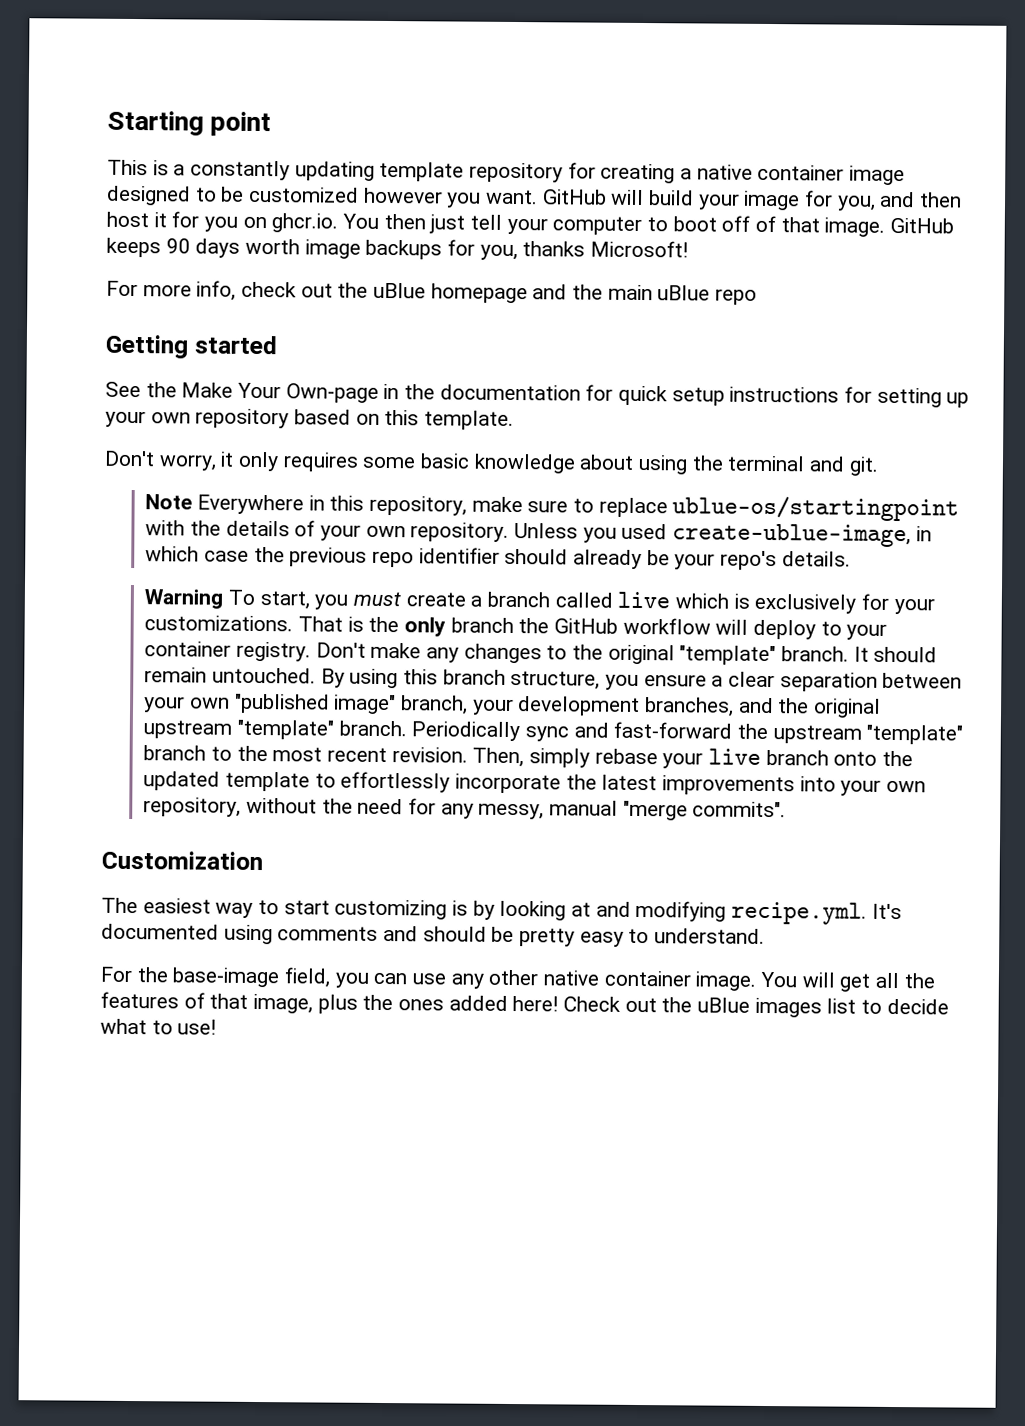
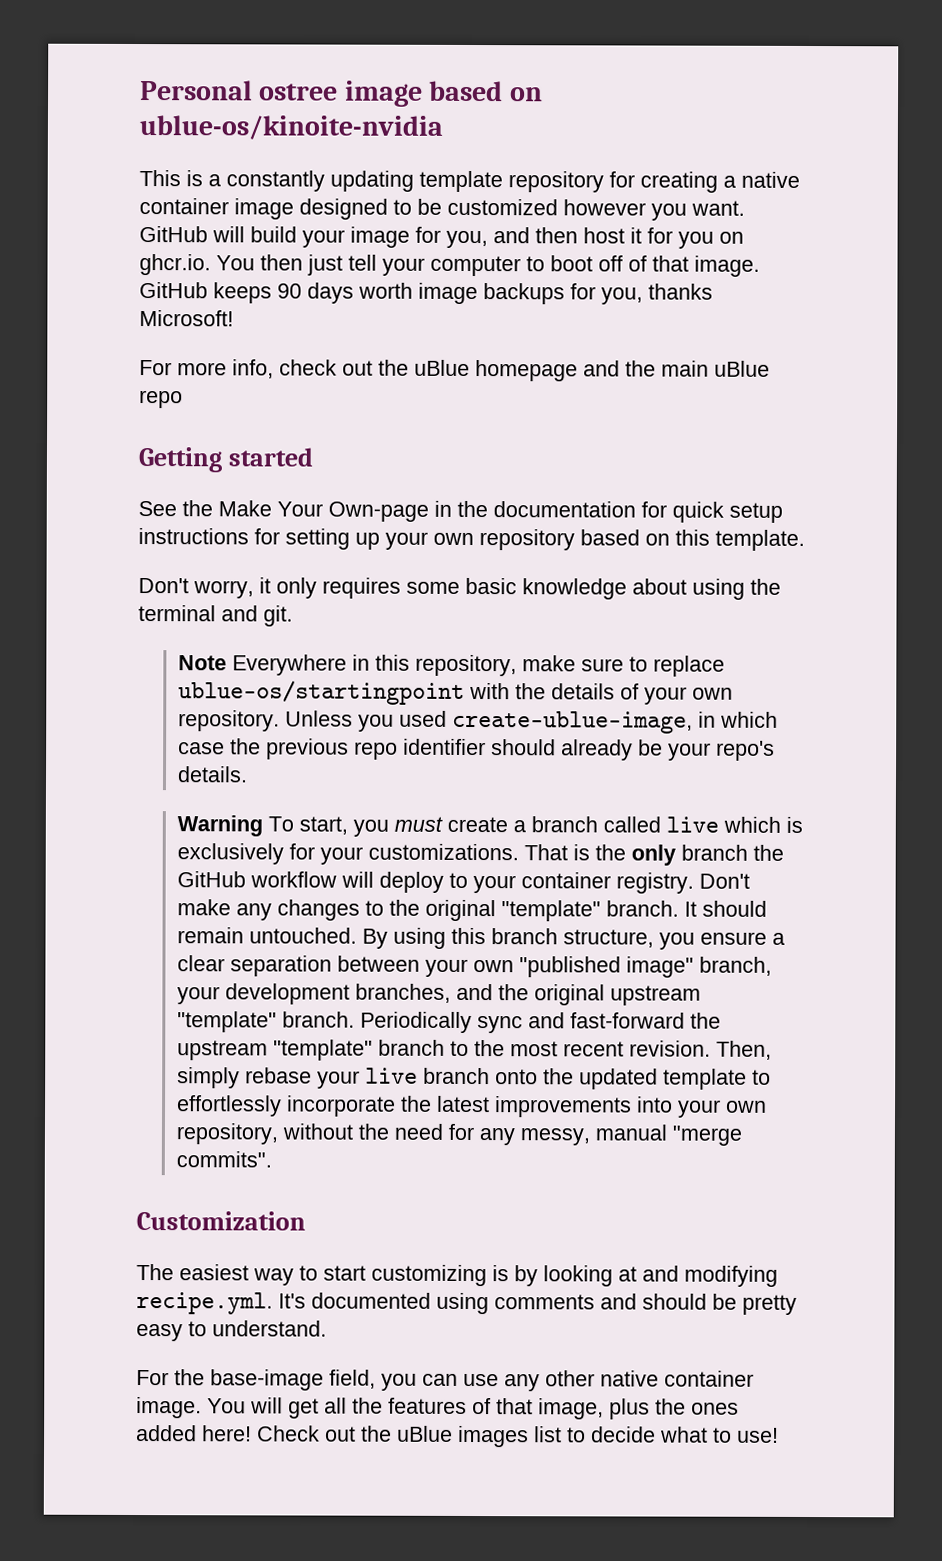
- Starting point
+ Personal ostree image based on ublue-os/kinoite-nvidia

